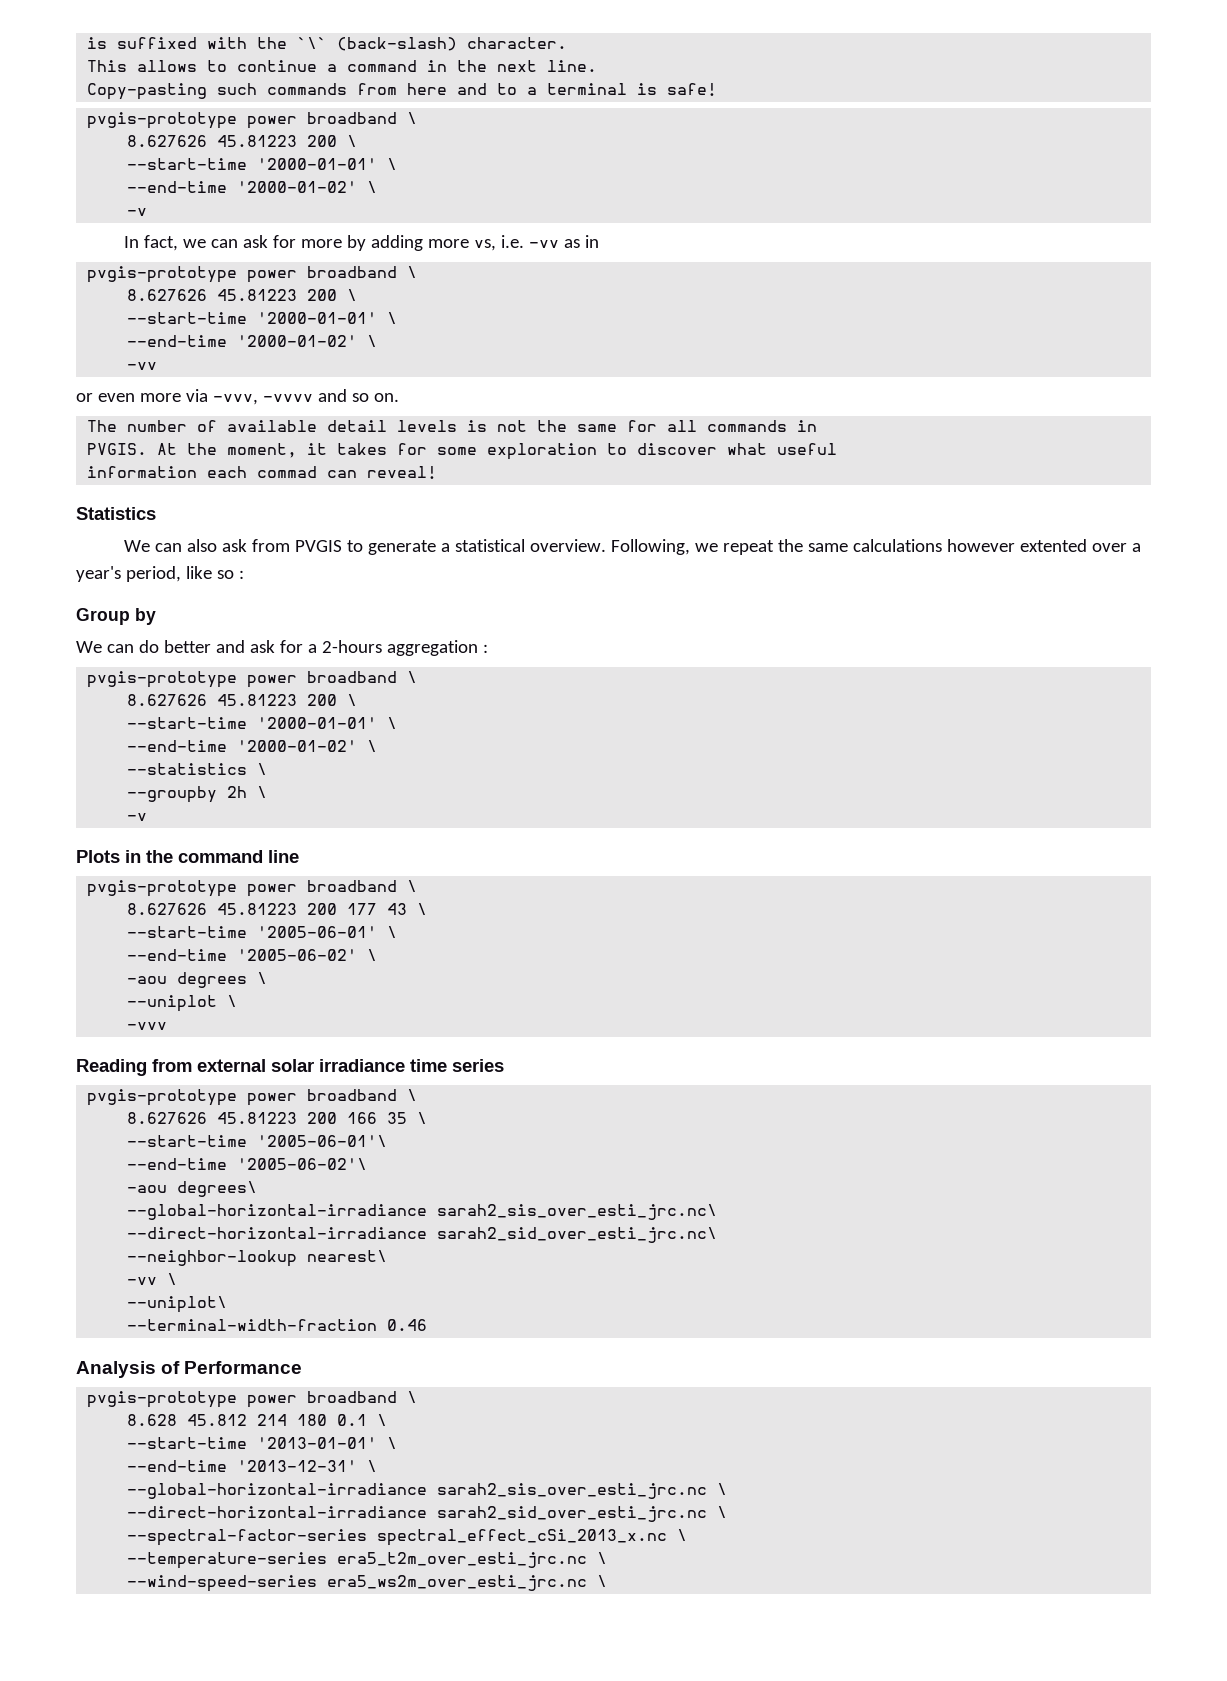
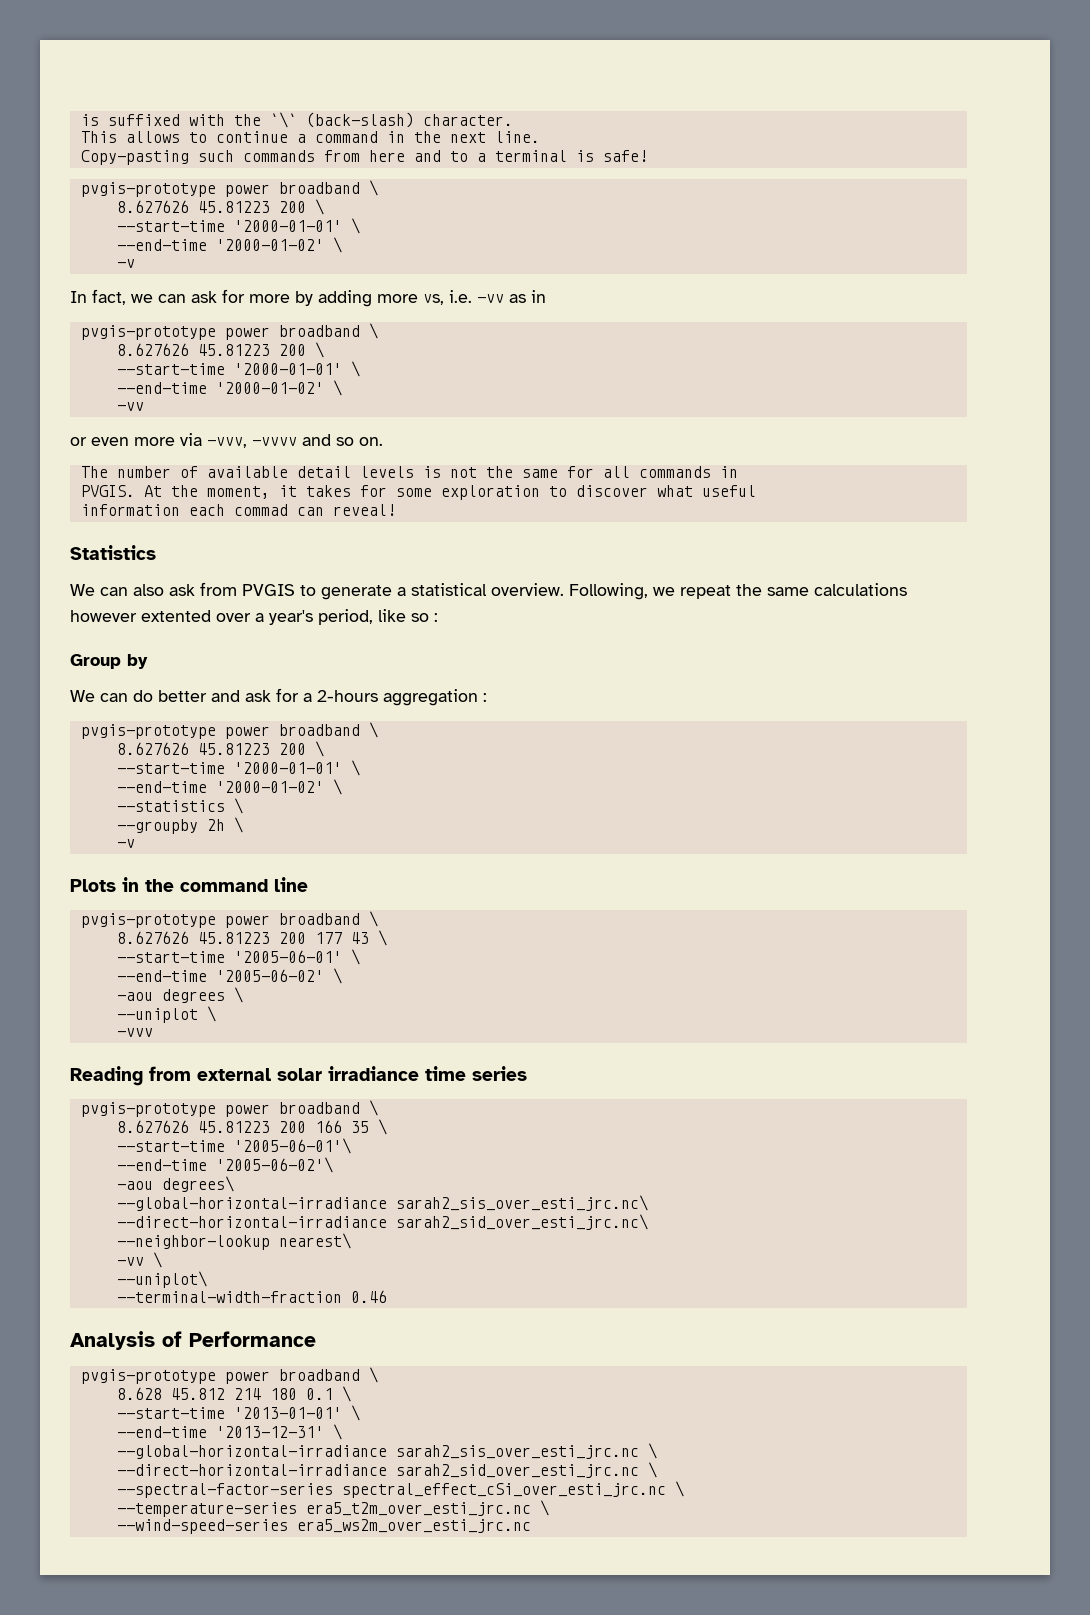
- --spectral-factor-series spectral_effect_cSi_2013_x.nc \
+ --spectral-factor-series spectral_effect_cSi_over_esti_jrc.nc \
- --wind-speed-series era5_ws2m_over_esti_jrc.nc \
+ --wind-speed-series era5_ws2m_over_esti_jrc.nc

